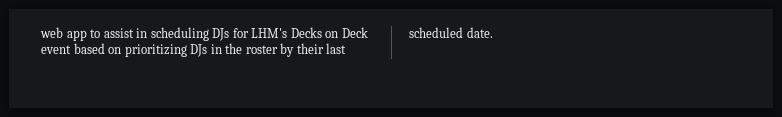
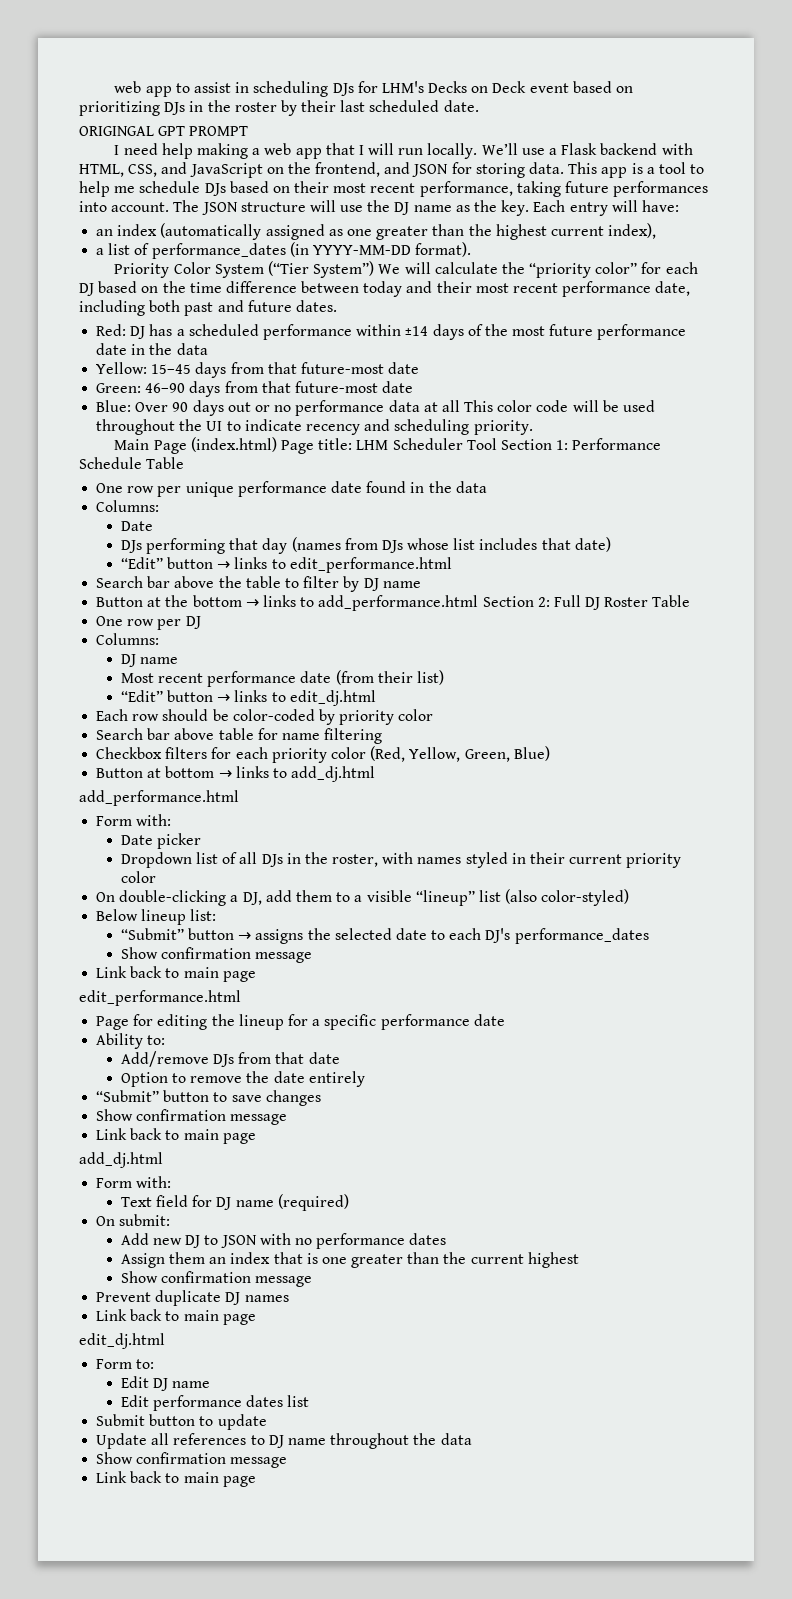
+ ORIGINGAL GPT PROMPT
+ I need help making a web app that I will run locally. We’ll use a Flask backend with HTML, CSS, and JavaScript on the frontend, and JSON for storing data. This app is a tool to help me schedule DJs based on their most recent performance, taking future performances into account. The JSON structure will use the DJ name as the key. Each entry will have:
+ an index (automatically assigned as one greater than the highest current index),
+ a list of performance_dates (in YYYY-MM-DD format).
+ Priority Color System (“Tier System”) We will calculate the “priority color” for each DJ based on the time difference between today and their most recent performance date, including both past and future dates.
+ Red: DJ has a scheduled performance within ±14 days of the most future performance date in the data
+ Yellow: 15–45 days from that future-most date
+ Green: 46–90 days from that future-most date
+ Blue: Over 90 days out or no performance data at all This color code will be used throughout the UI to indicate recency and scheduling priority.
+ Main Page (index.html) Page title: LHM Scheduler Tool Section 1: Performance Schedule Table
+ One row per unique performance date found in the data
+ Columns:
+ Date
+ DJs performing that day (names from DJs whose list includes that date)
+ “Edit” button → links to edit_performance.html
+ Search bar above the table to filter by DJ name
+ Button at the bottom → links to add_performance.html Section 2: Full DJ Roster Table
+ One row per DJ
+ Columns:
+ DJ name
+ Most recent performance date (from their list)
+ “Edit” button → links to edit_dj.html
+ Each row should be color-coded by priority color
+ Search bar above table for name filtering
+ Checkbox filters for each priority color (Red, Yellow, Green, Blue)
+ Button at bottom → links to add_dj.html
+ add_performance.html
+ Form with:
+ Date picker
+ Dropdown list of all DJs in the roster, with names styled in their current priority color
+ On double-clicking a DJ, add them to a visible “lineup” list (also color-styled)
+ Below lineup list:
+ “Submit” button → assigns the selected date to each DJ's performance_dates
+ Show confirmation message
+ Link back to main page
+ edit_performance.html
+ Page for editing the lineup for a specific performance date
+ Ability to:
+ Add/remove DJs from that date
+ Option to remove the date entirely
+ “Submit” button to save changes
+ Show confirmation message
+ Link back to main page
+ add_dj.html
+ Form with:
+ Text field for DJ name (required)
+ On submit:
+ Add new DJ to JSON with no performance dates
+ Assign them an index that is one greater than the current highest
+ Show confirmation message
+ Prevent duplicate DJ names
+ Link back to main page
+ edit_dj.html
+ Form to:
+ Edit DJ name
+ Edit performance dates list
+ Submit button to update
+ Update all references to DJ name throughout the data
+ Show confirmation message
+ Link back to main page

